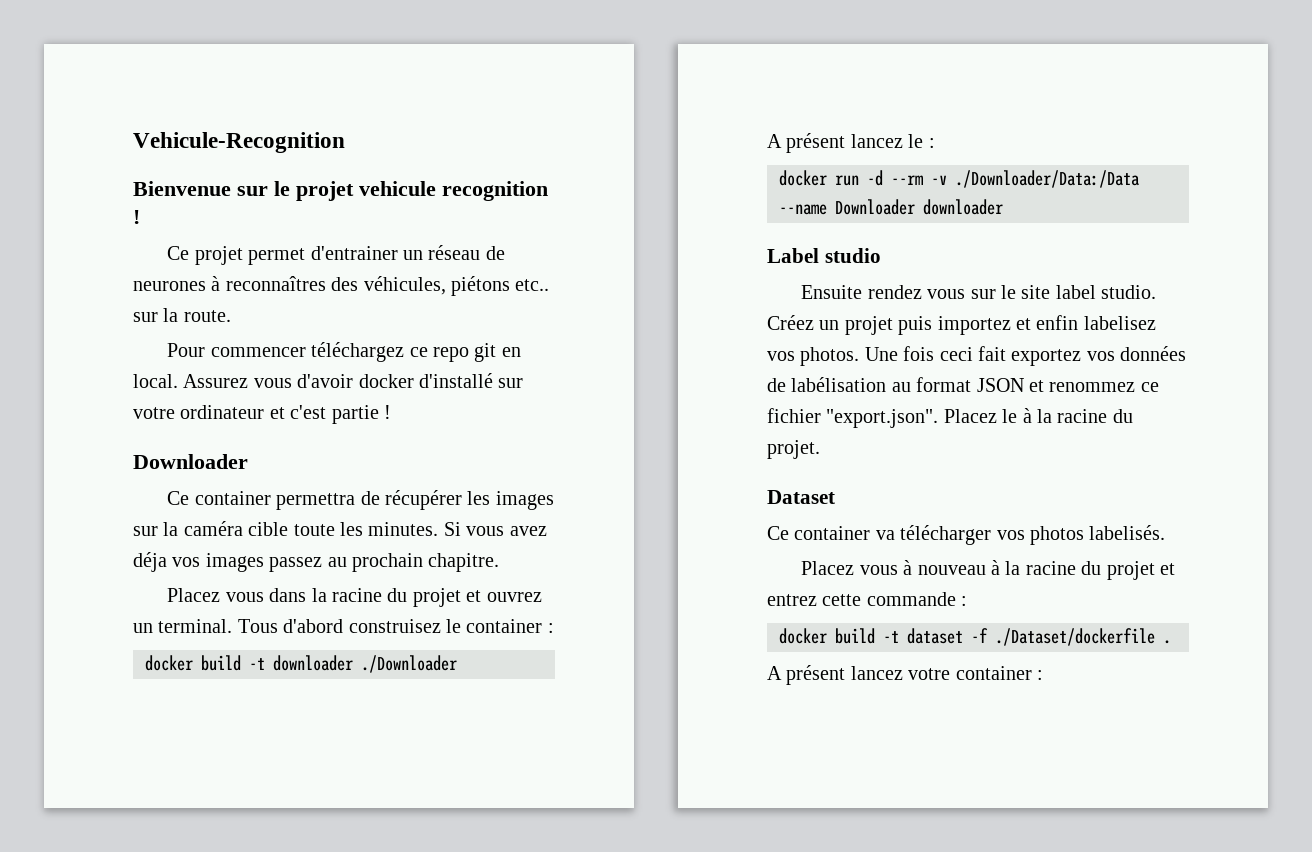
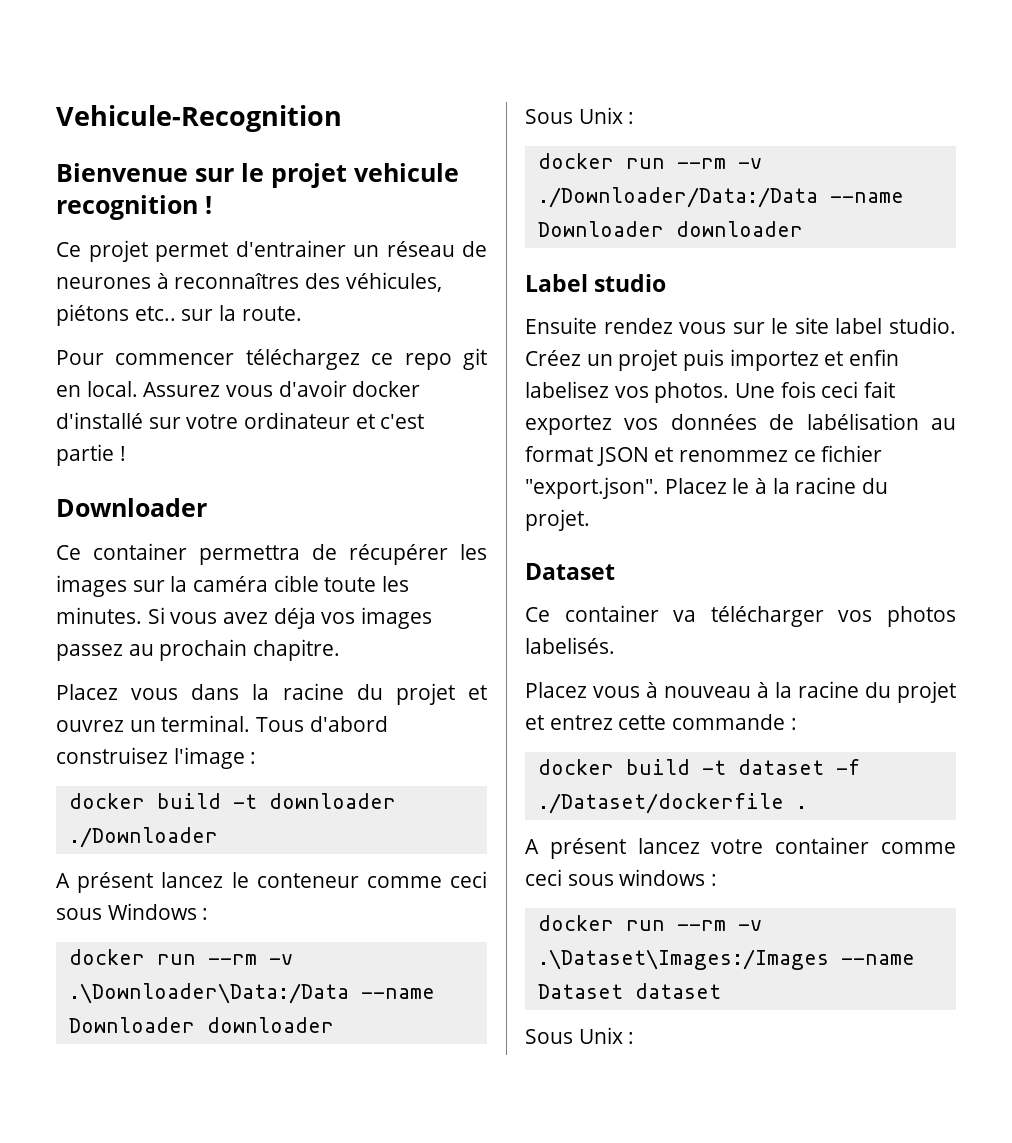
- Tous d'abord construisez le container :
+ Tous d'abord construisez l'image :
- A présent lancez le :
- docker run -d --rm -v ./Downloader/Data:/Data --name Downloader downloader
+ A présent lancez le conteneur comme ceci sous Windows :
+ docker run --rm -v .\Downloader\Data:/Data --name Downloader downloader
+ Sous Unix :
+ docker run --rm -v ./Downloader/Data:/Data --name Downloader downloader
- A présent lancez votre container :
+ A présent lancez votre container comme ceci sous windows :
+ docker run --rm -v .\Dataset\Images:/Images --name Dataset dataset
+ Sous Unix :

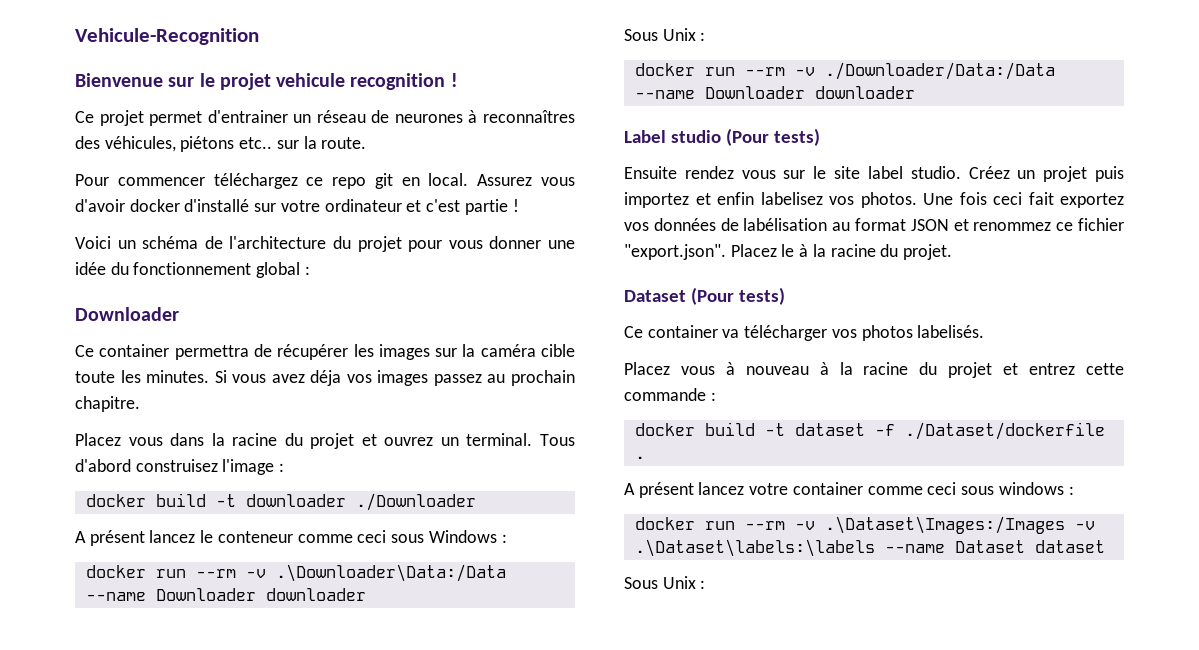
+ Voici un schéma de l'architecture du projet pour vous donner une idée du fonctionnement global :
- Label studio
+ Label studio (Pour tests)
  Une fois ceci fait exportez vos données de labélisation au format JSON et renommez ce fichier "export.json". Placez le à la racine du projet.
- Dataset
+ Dataset (Pour tests)
- docker run --rm -v .\Dataset\Images:/Images --name Dataset dataset
+ docker run --rm -v .\Dataset\Images:/Images -v .\Dataset\labels:\labels --name Dataset dataset

